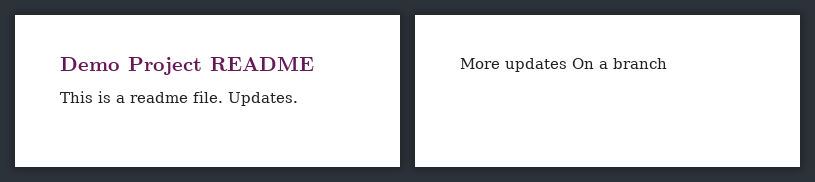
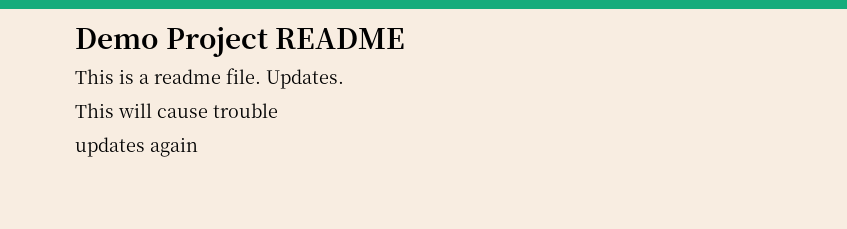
- More updates On a branch
+ This will cause trouble
+ updates again

